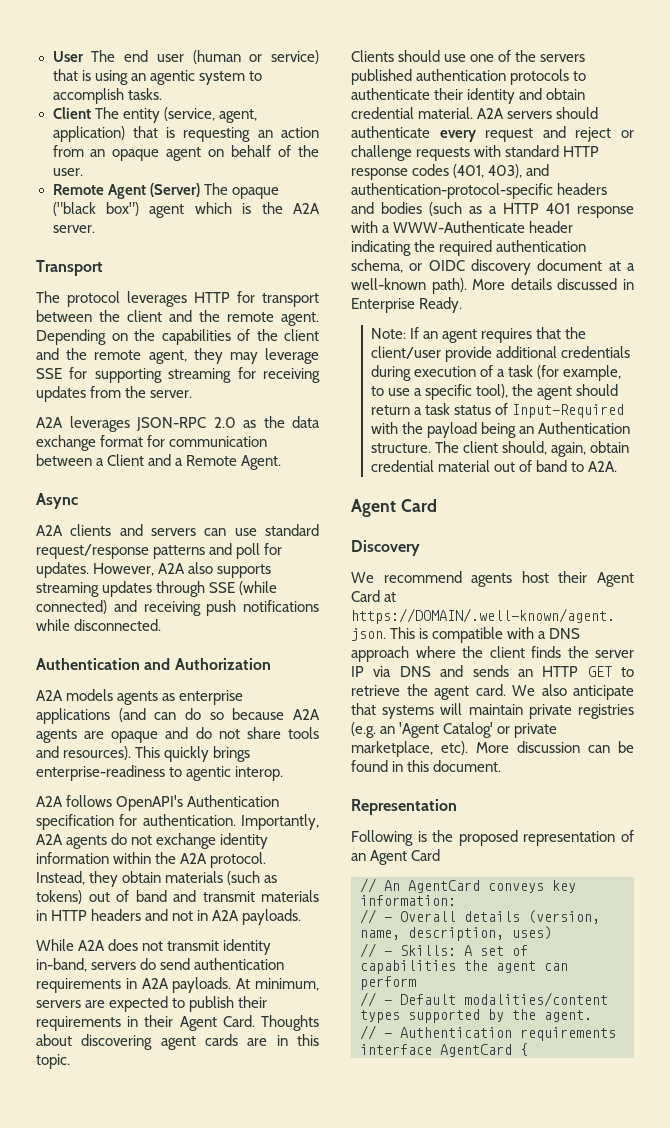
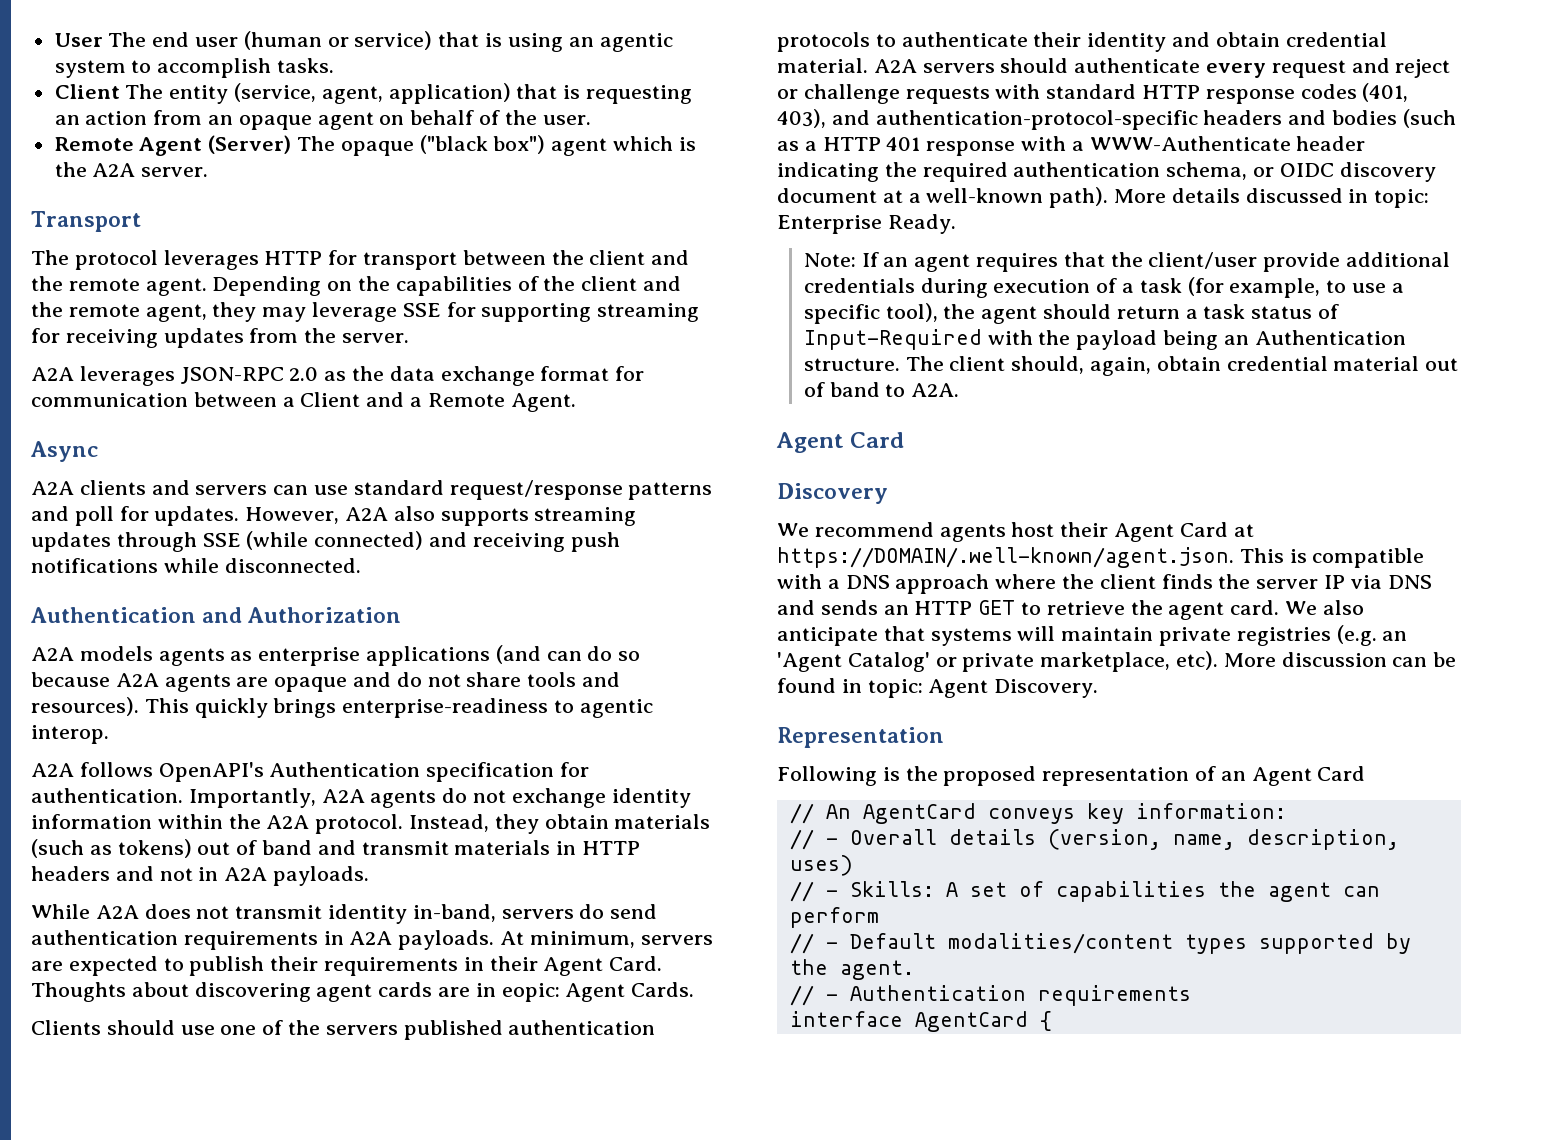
- Thoughts about discovering agent cards are in this topic.
+ Thoughts about discovering agent cards are in eopic: Agent Cards.
- More details discussed in Enterprise Ready.
+ More details discussed in topic: Enterprise Ready.
- More discussion can be found in this document.
+ More discussion can be found in topic: Agent Discovery.

